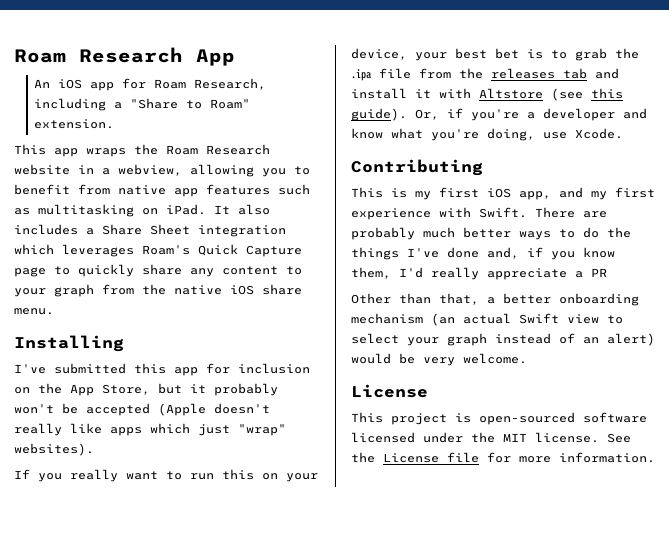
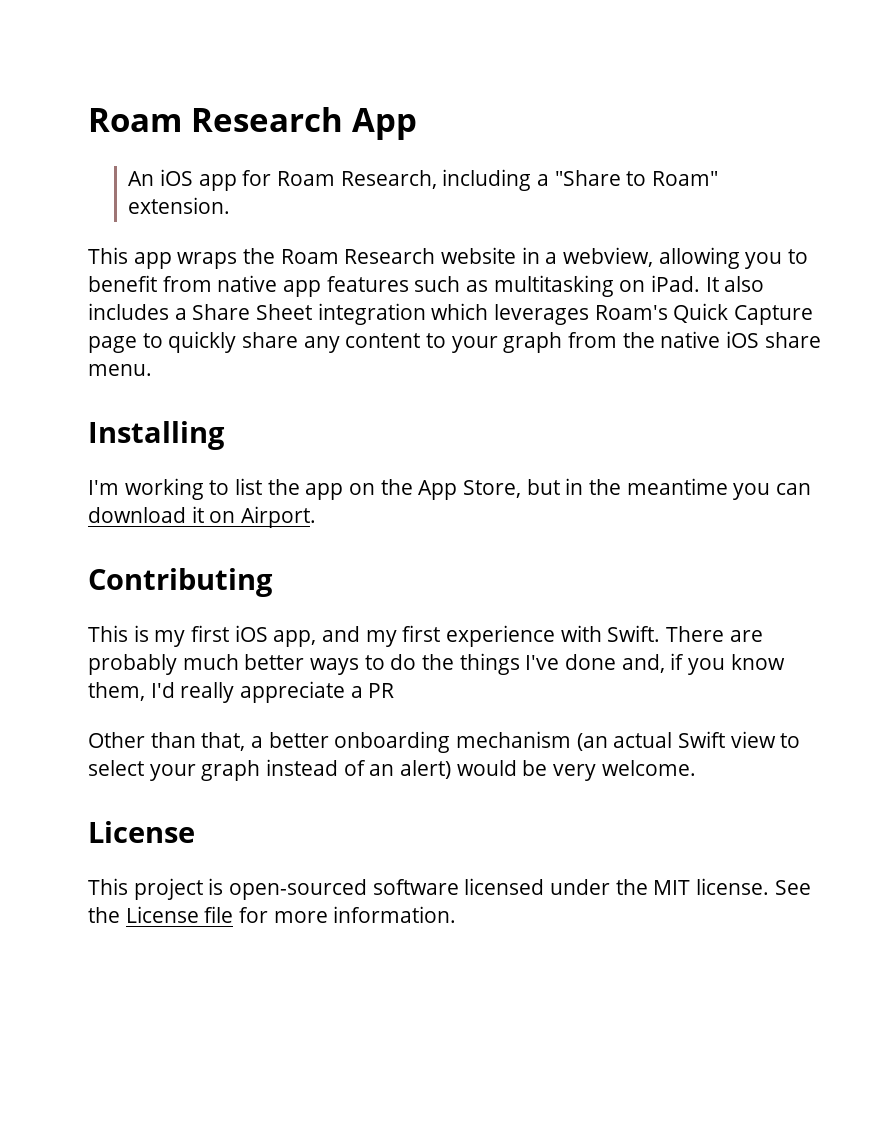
- I've submitted this app for inclusion on the App Store, but it probably won't be accepted (Apple doesn't really like apps which just "wrap" websites).
- If you really want to run this on your device, your best bet is to grab the .ipa file from the releases tab and install it with Altstore (see this guide). Or, if you're a developer and know what you're doing, use Xcode.
+ I'm working to list the app on the App Store, but in the meantime you can download it on Airport.

